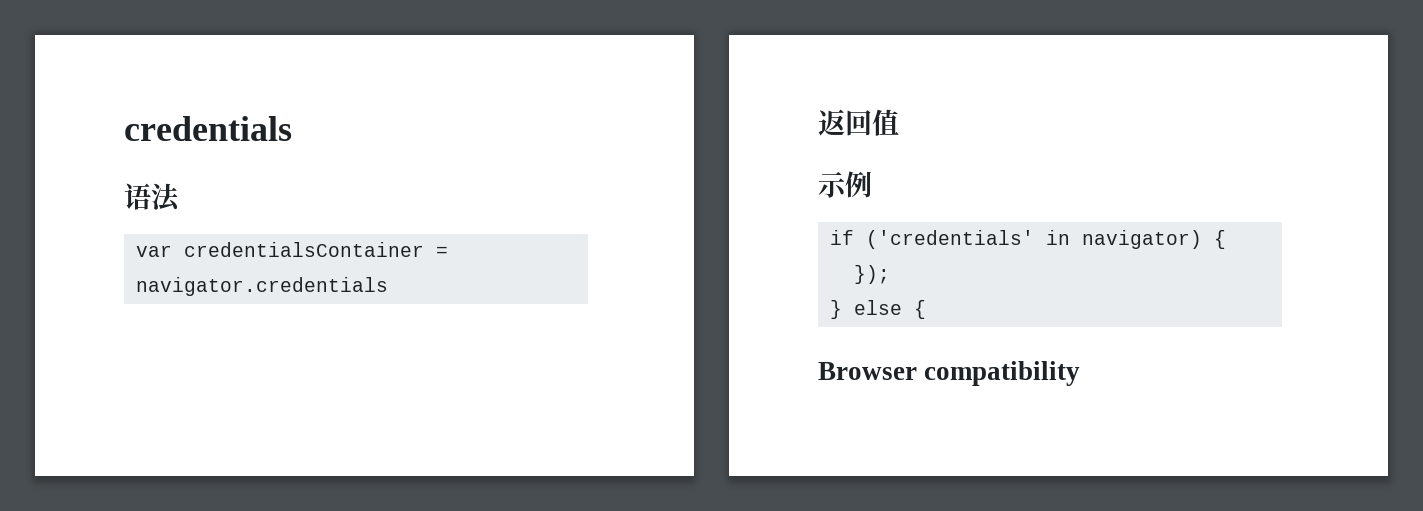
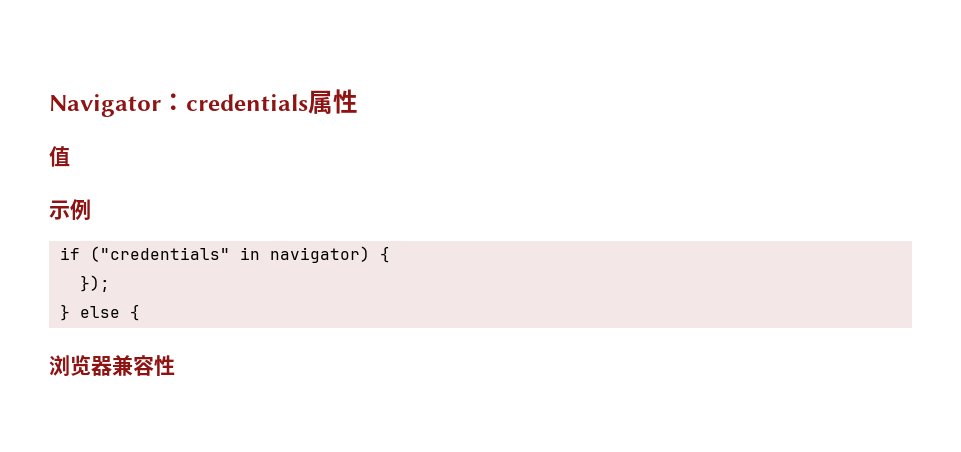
- credentials
- 语法
- var credentialsContainer = navigator.credentials
- 返回值
+ Navigator：credentials属性
+ 值
- if ('credentials' in navigator) {
+ if ("credentials" in navigator) {
- Browser compatibility
+ 浏览器兼容性

